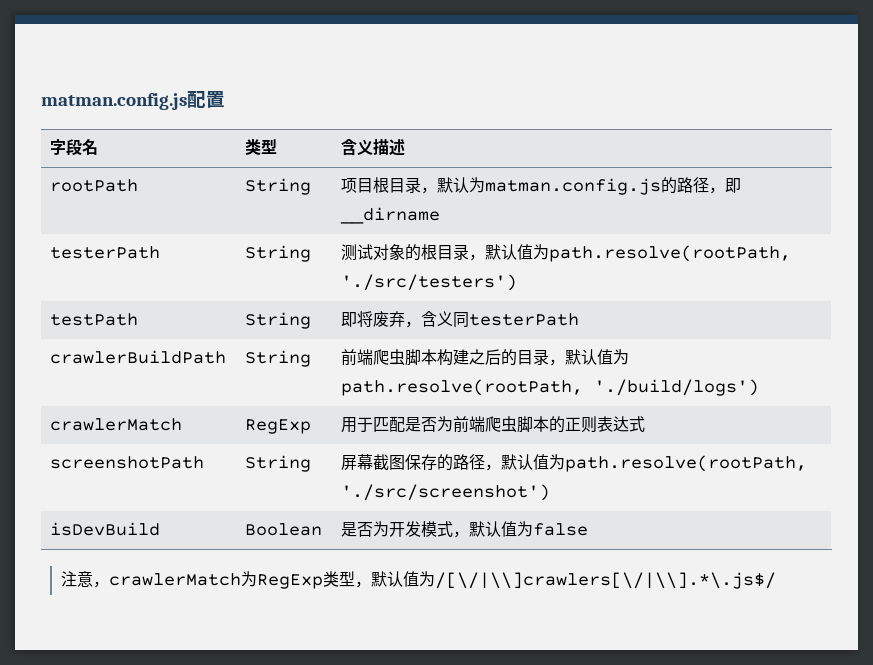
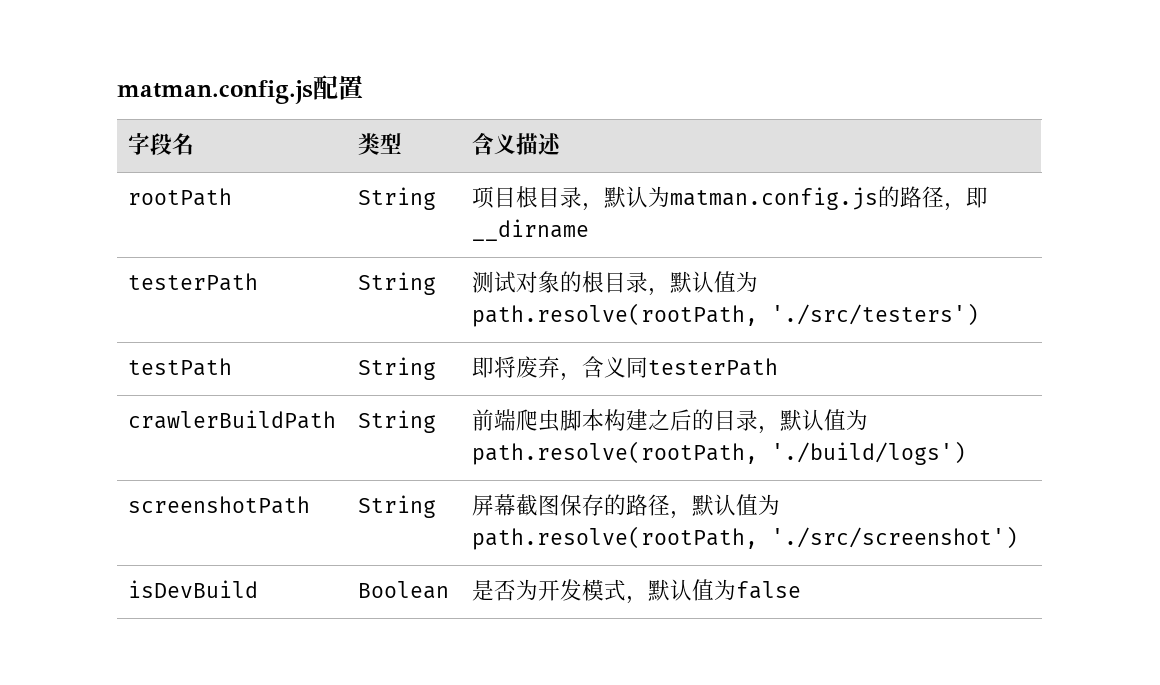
- crawlerMatch | RegExp | 用于匹配是否为前端爬虫脚本的正则表达式
- 注意，crawlerMatch为RegExp类型，默认值为/[\/|\\]crawlers[\/|\\].*\.js$/

